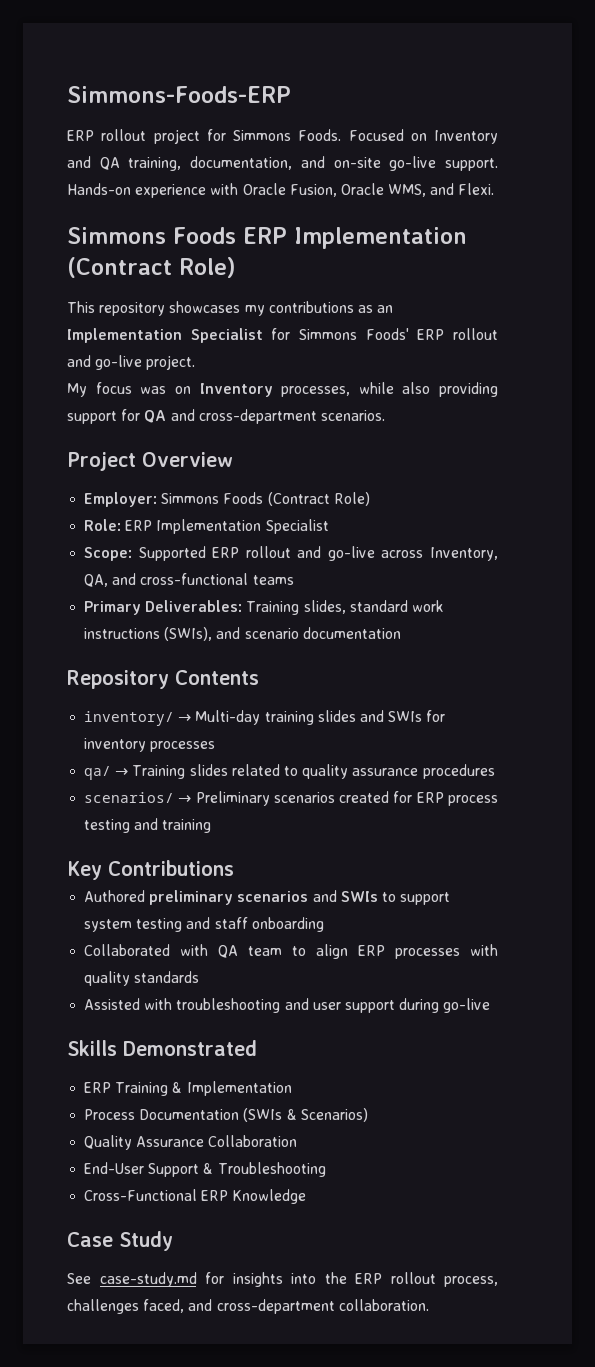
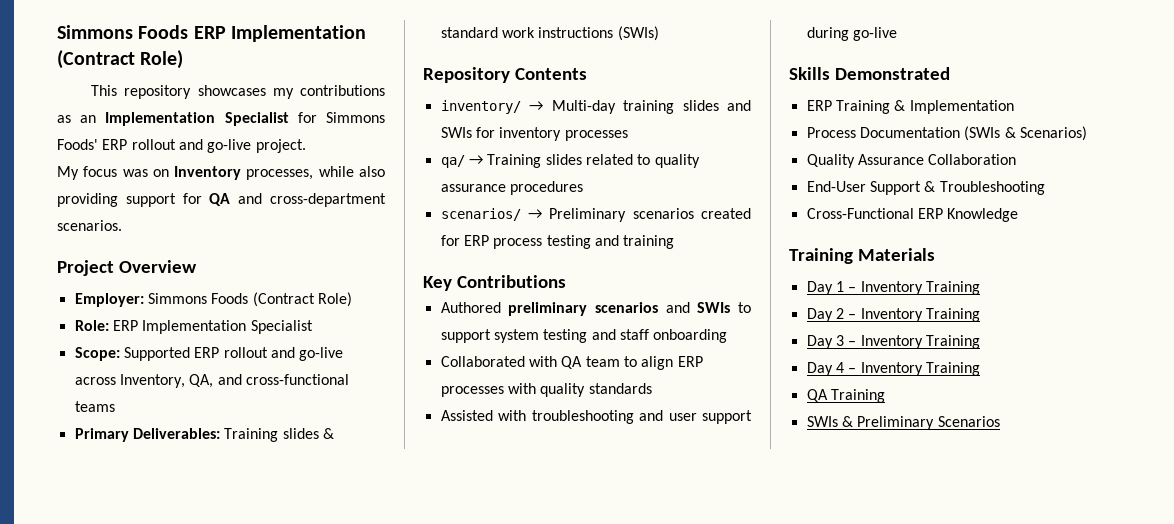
- Simmons-Foods-ERP
- ERP rollout project for Simmons Foods. Focused on Inventory and QA training, documentation, and on-site go-live support. Hands-on experience with Oracle Fusion, Oracle WMS, and Flexi.
- Primary Deliverables: Training slides, standard work instructions (SWIs), and scenario documentation
+ Primary Deliverables: Training slides & standard work instructions (SWIs)
- Case Study
- See case-study.md for insights into the ERP rollout process, challenges faced, and cross-department collaboration.
+ Training Materials
+ Day 1 – Inventory Training
+ Day 2 – Inventory Training
+ Day 3 – Inventory Training
+ Day 4 – Inventory Training
+ QA Training
+ SWIs & Preliminary Scenarios

